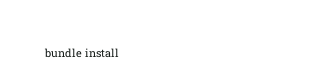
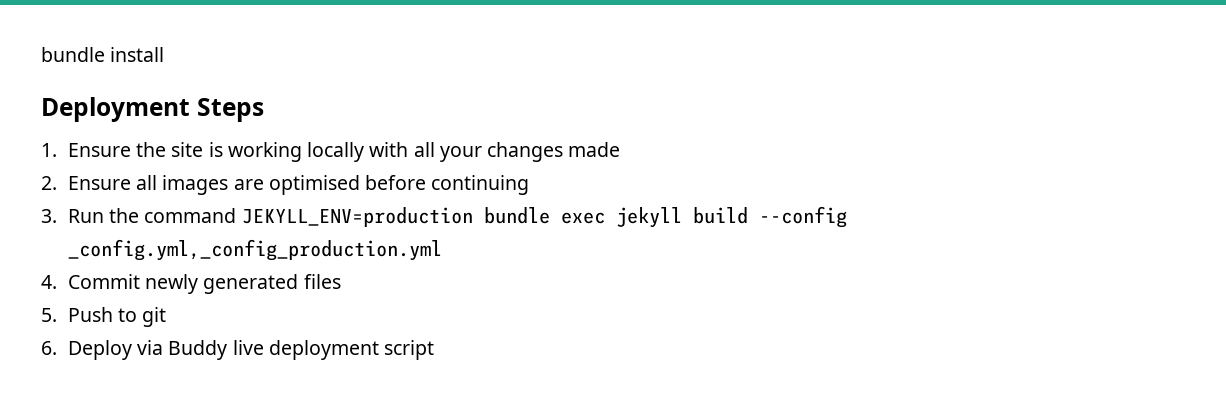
+ Deployment Steps
+ 1. Ensure the site is working locally with all your changes made
+ 2. Ensure all images are optimised before continuing
+ 3. Run the command JEKYLL_ENV=production bundle exec jekyll build --config _config.yml,_config_production.yml
+ 4. Commit newly generated files
+ 5. Push to git
+ 6. Deploy via Buddy live deployment script

